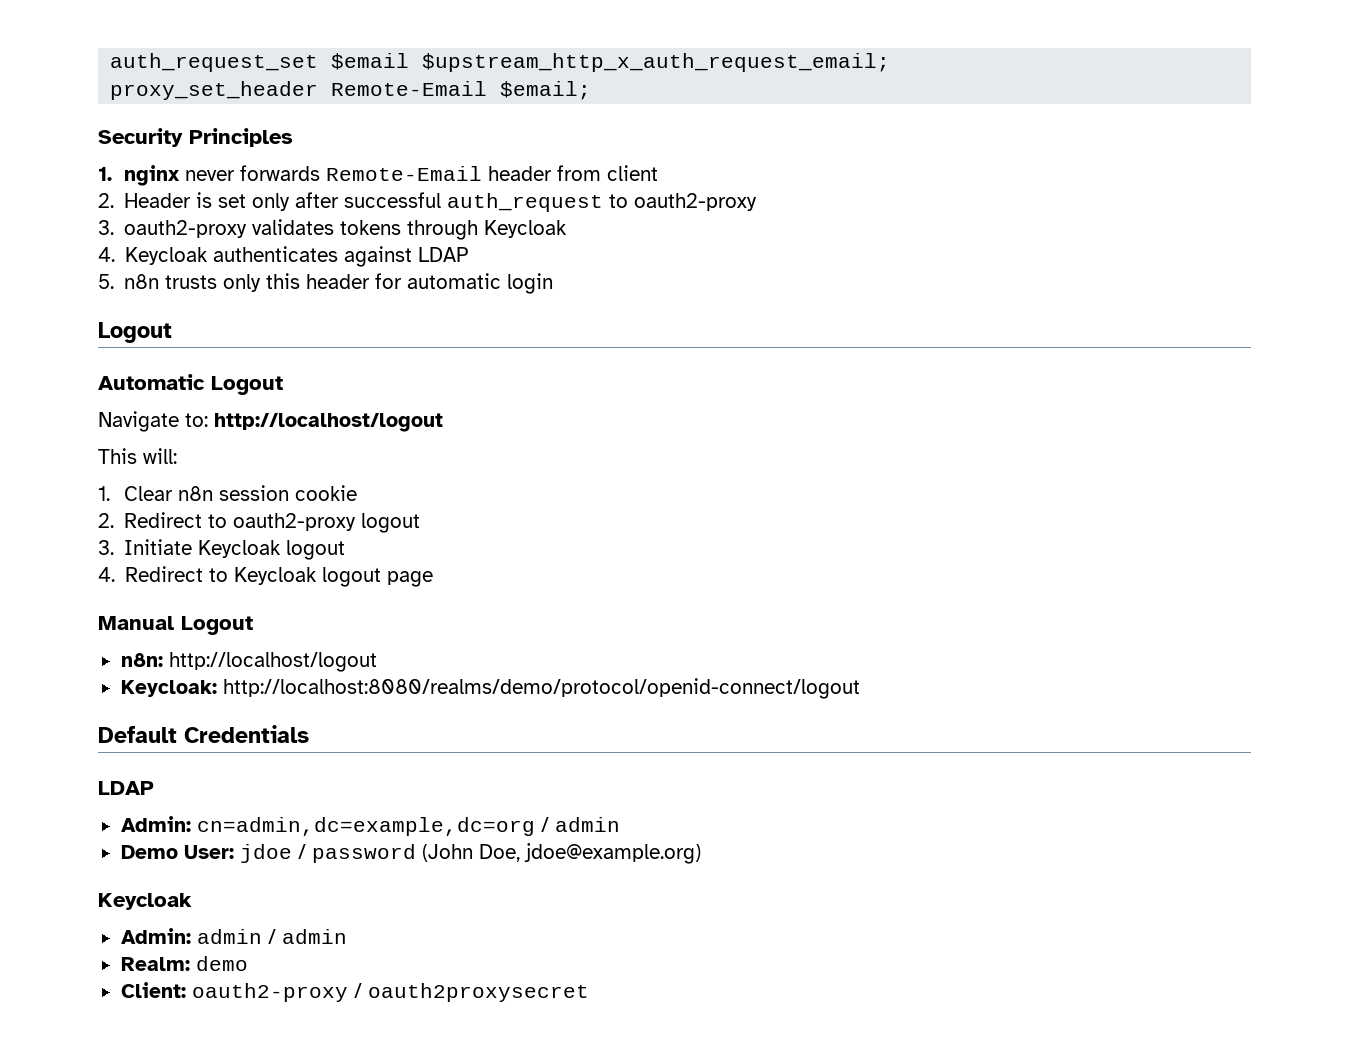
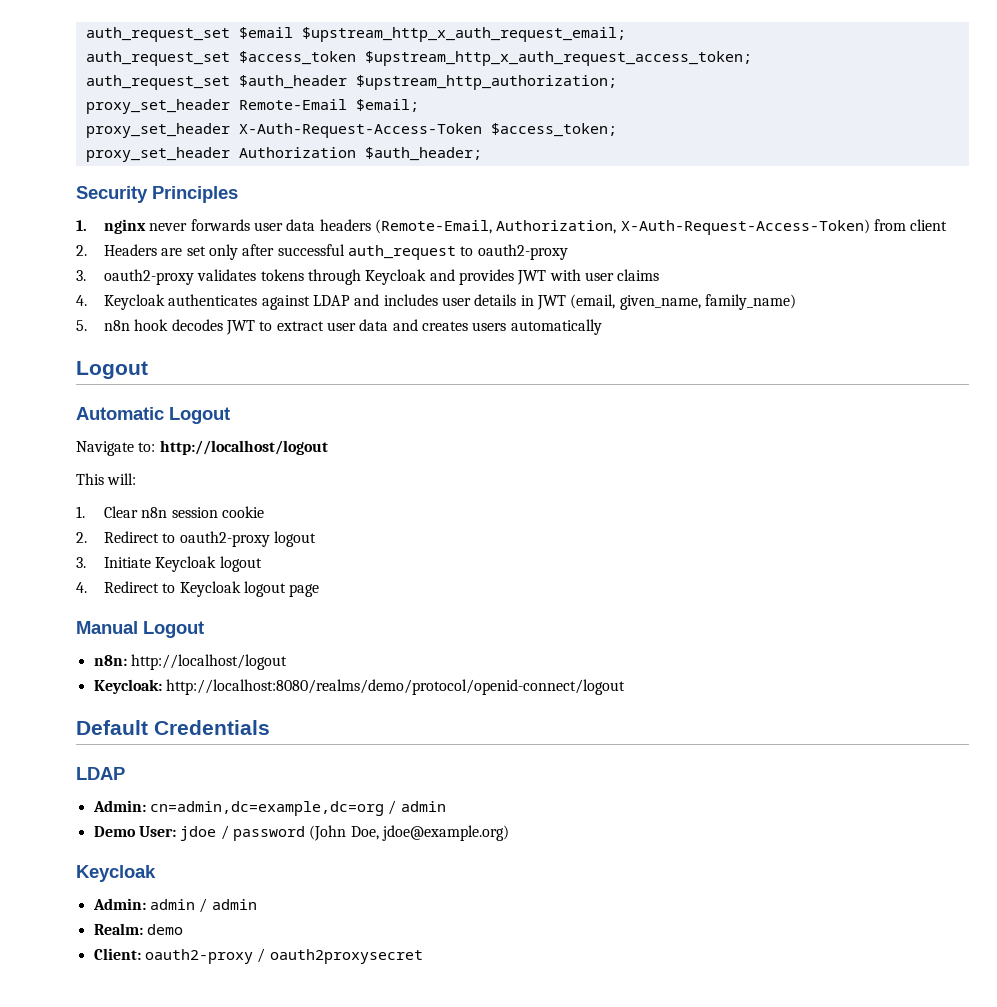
+ auth_request_set $access_token $upstream_http_x_auth_request_access_token;
+ auth_request_set $auth_header $upstream_http_authorization;
  proxy_set_header Remote-Email $email;
+ proxy_set_header X-Auth-Request-Access-Token $access_token;
+ proxy_set_header Authorization $auth_header;
- 1. nginx never forwards Remote-Email header from client
+ 1. nginx never forwards user data headers (Remote-Email, Authorization, X-Auth-Request-Access-Token) from client
- 2. Header is set only after successful auth_request to oauth2-proxy
+ 2. Headers are set only after successful auth_request to oauth2-proxy
- 3. oauth2-proxy validates tokens through Keycloak
+ 3. oauth2-proxy validates tokens through Keycloak and provides JWT with user claims
- 4. Keycloak authenticates against LDAP
- 5. n8n trusts only this header for automatic login
+ 4. Keycloak authenticates against LDAP and includes user details in JWT (email, given_name, family_name)
+ 5. n8n hook decodes JWT to extract user data and creates users automatically

